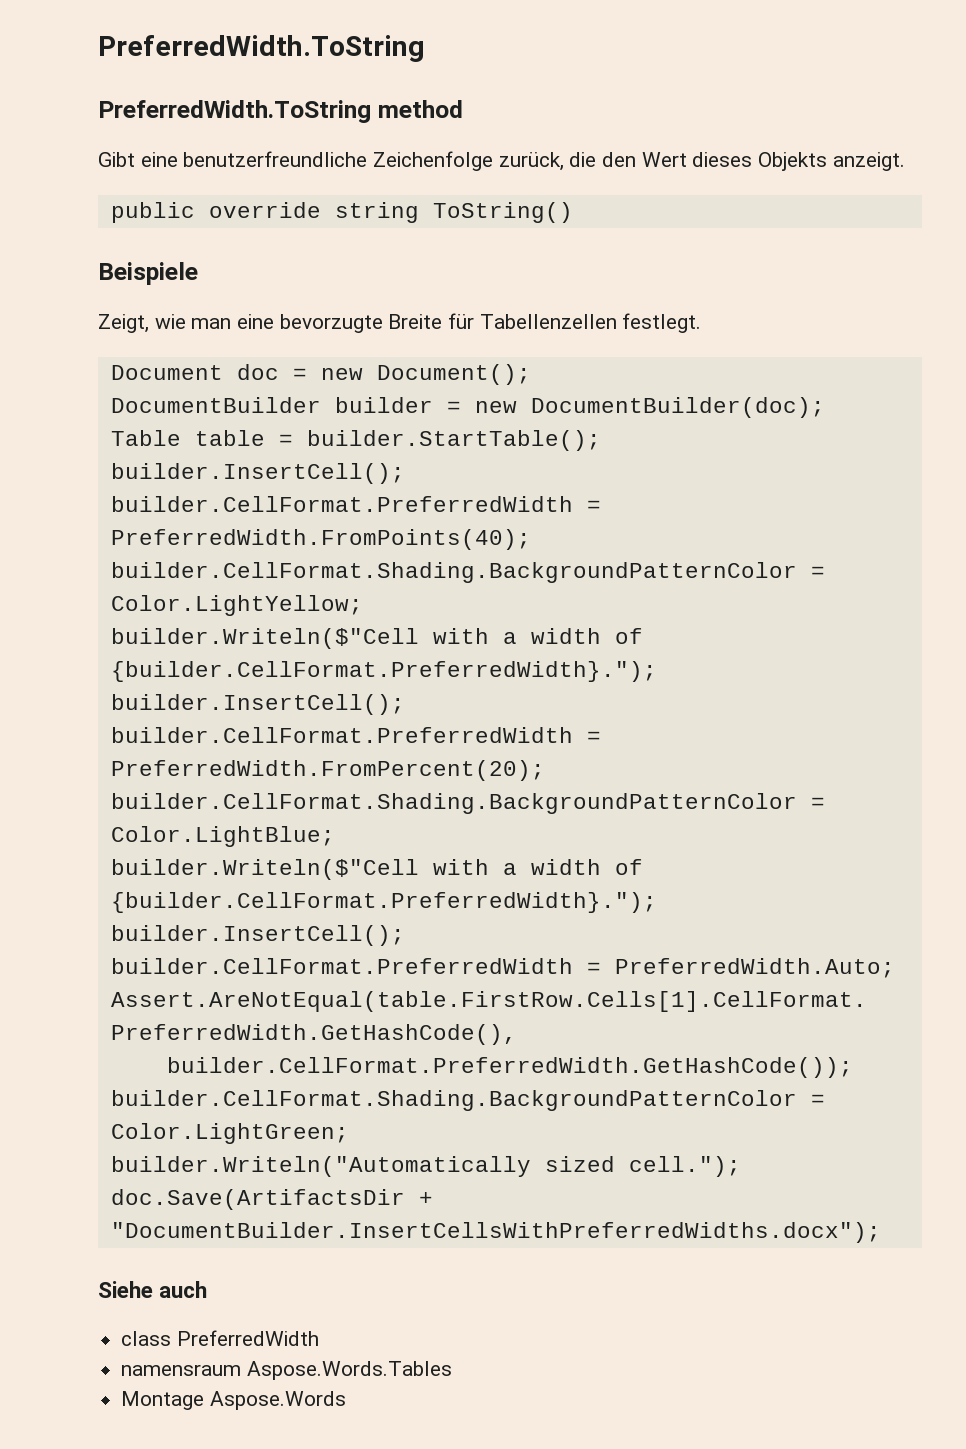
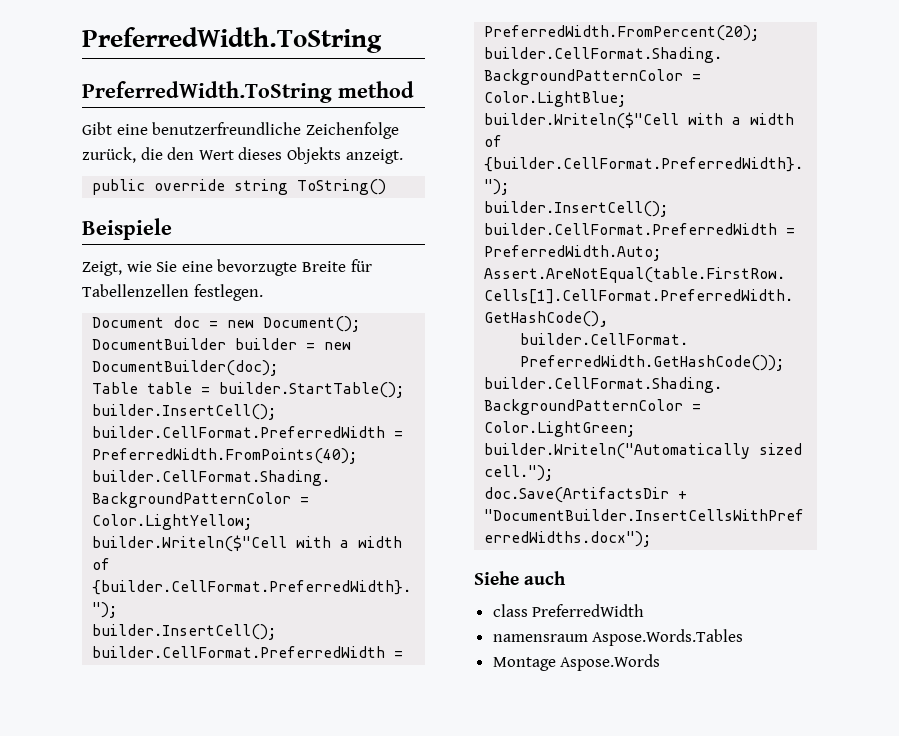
- Zeigt, wie man eine bevorzugte Breite für Tabellenzellen festlegt.
+ Zeigt, wie Sie eine bevorzugte Breite für Tabellenzellen festlegen.

